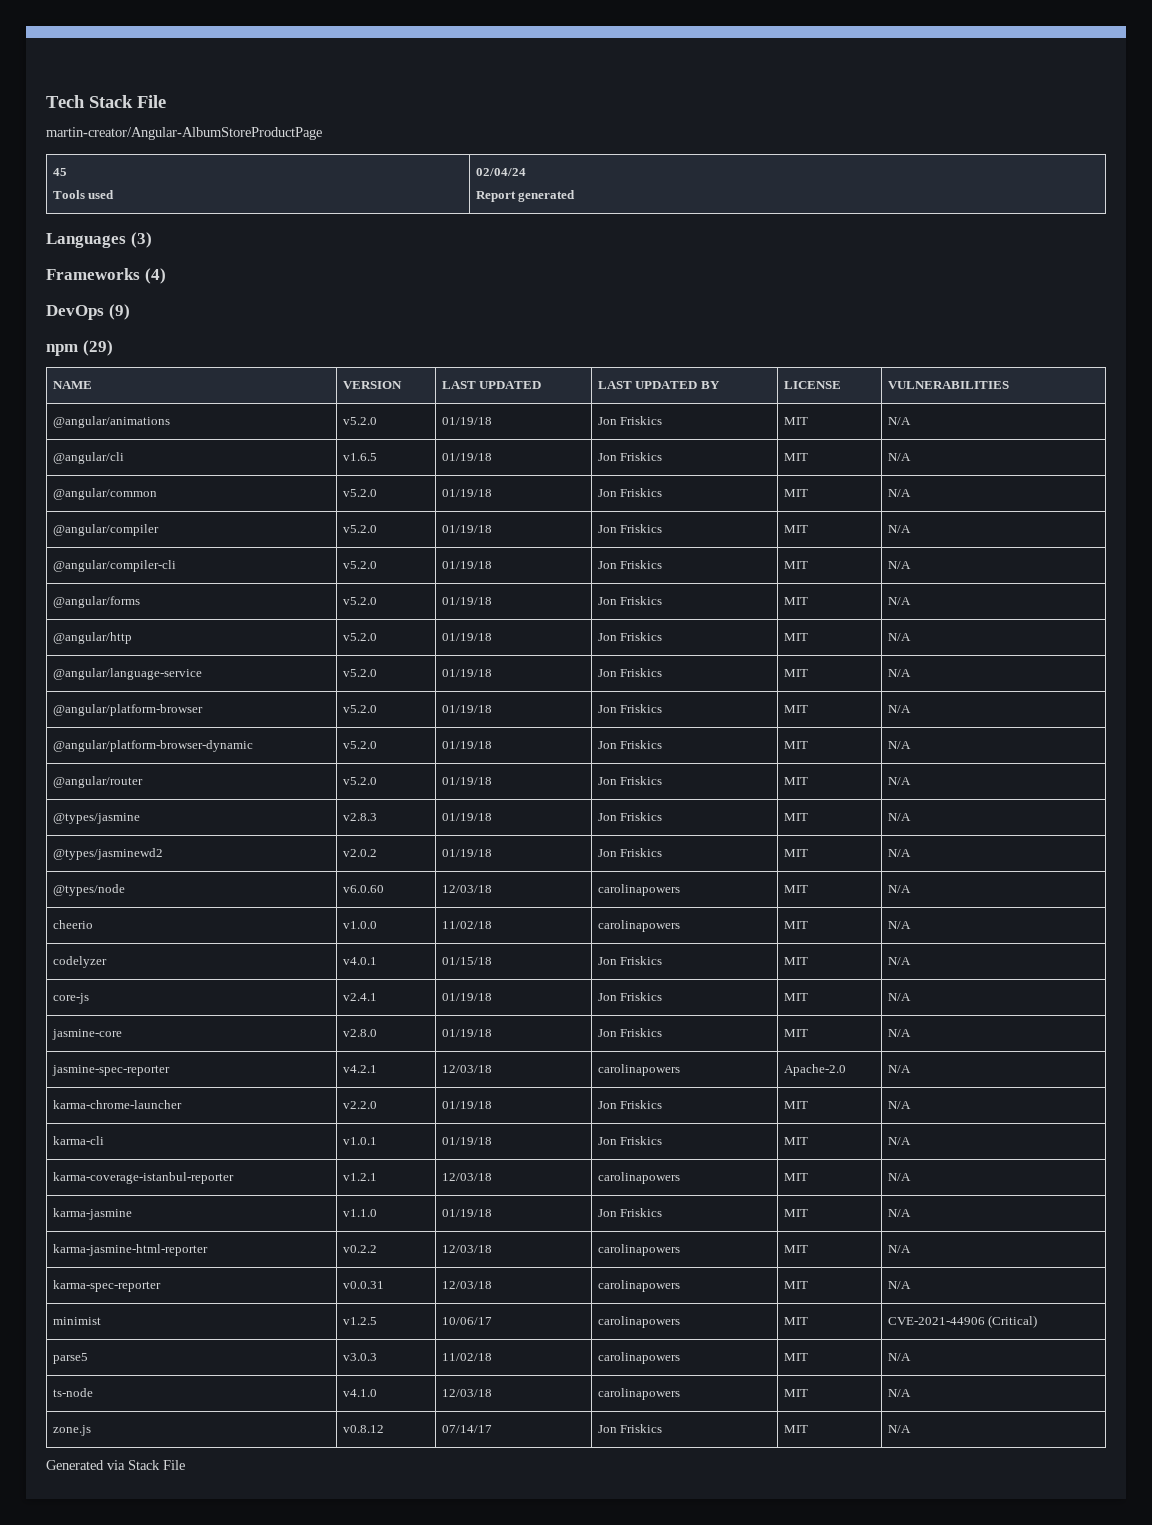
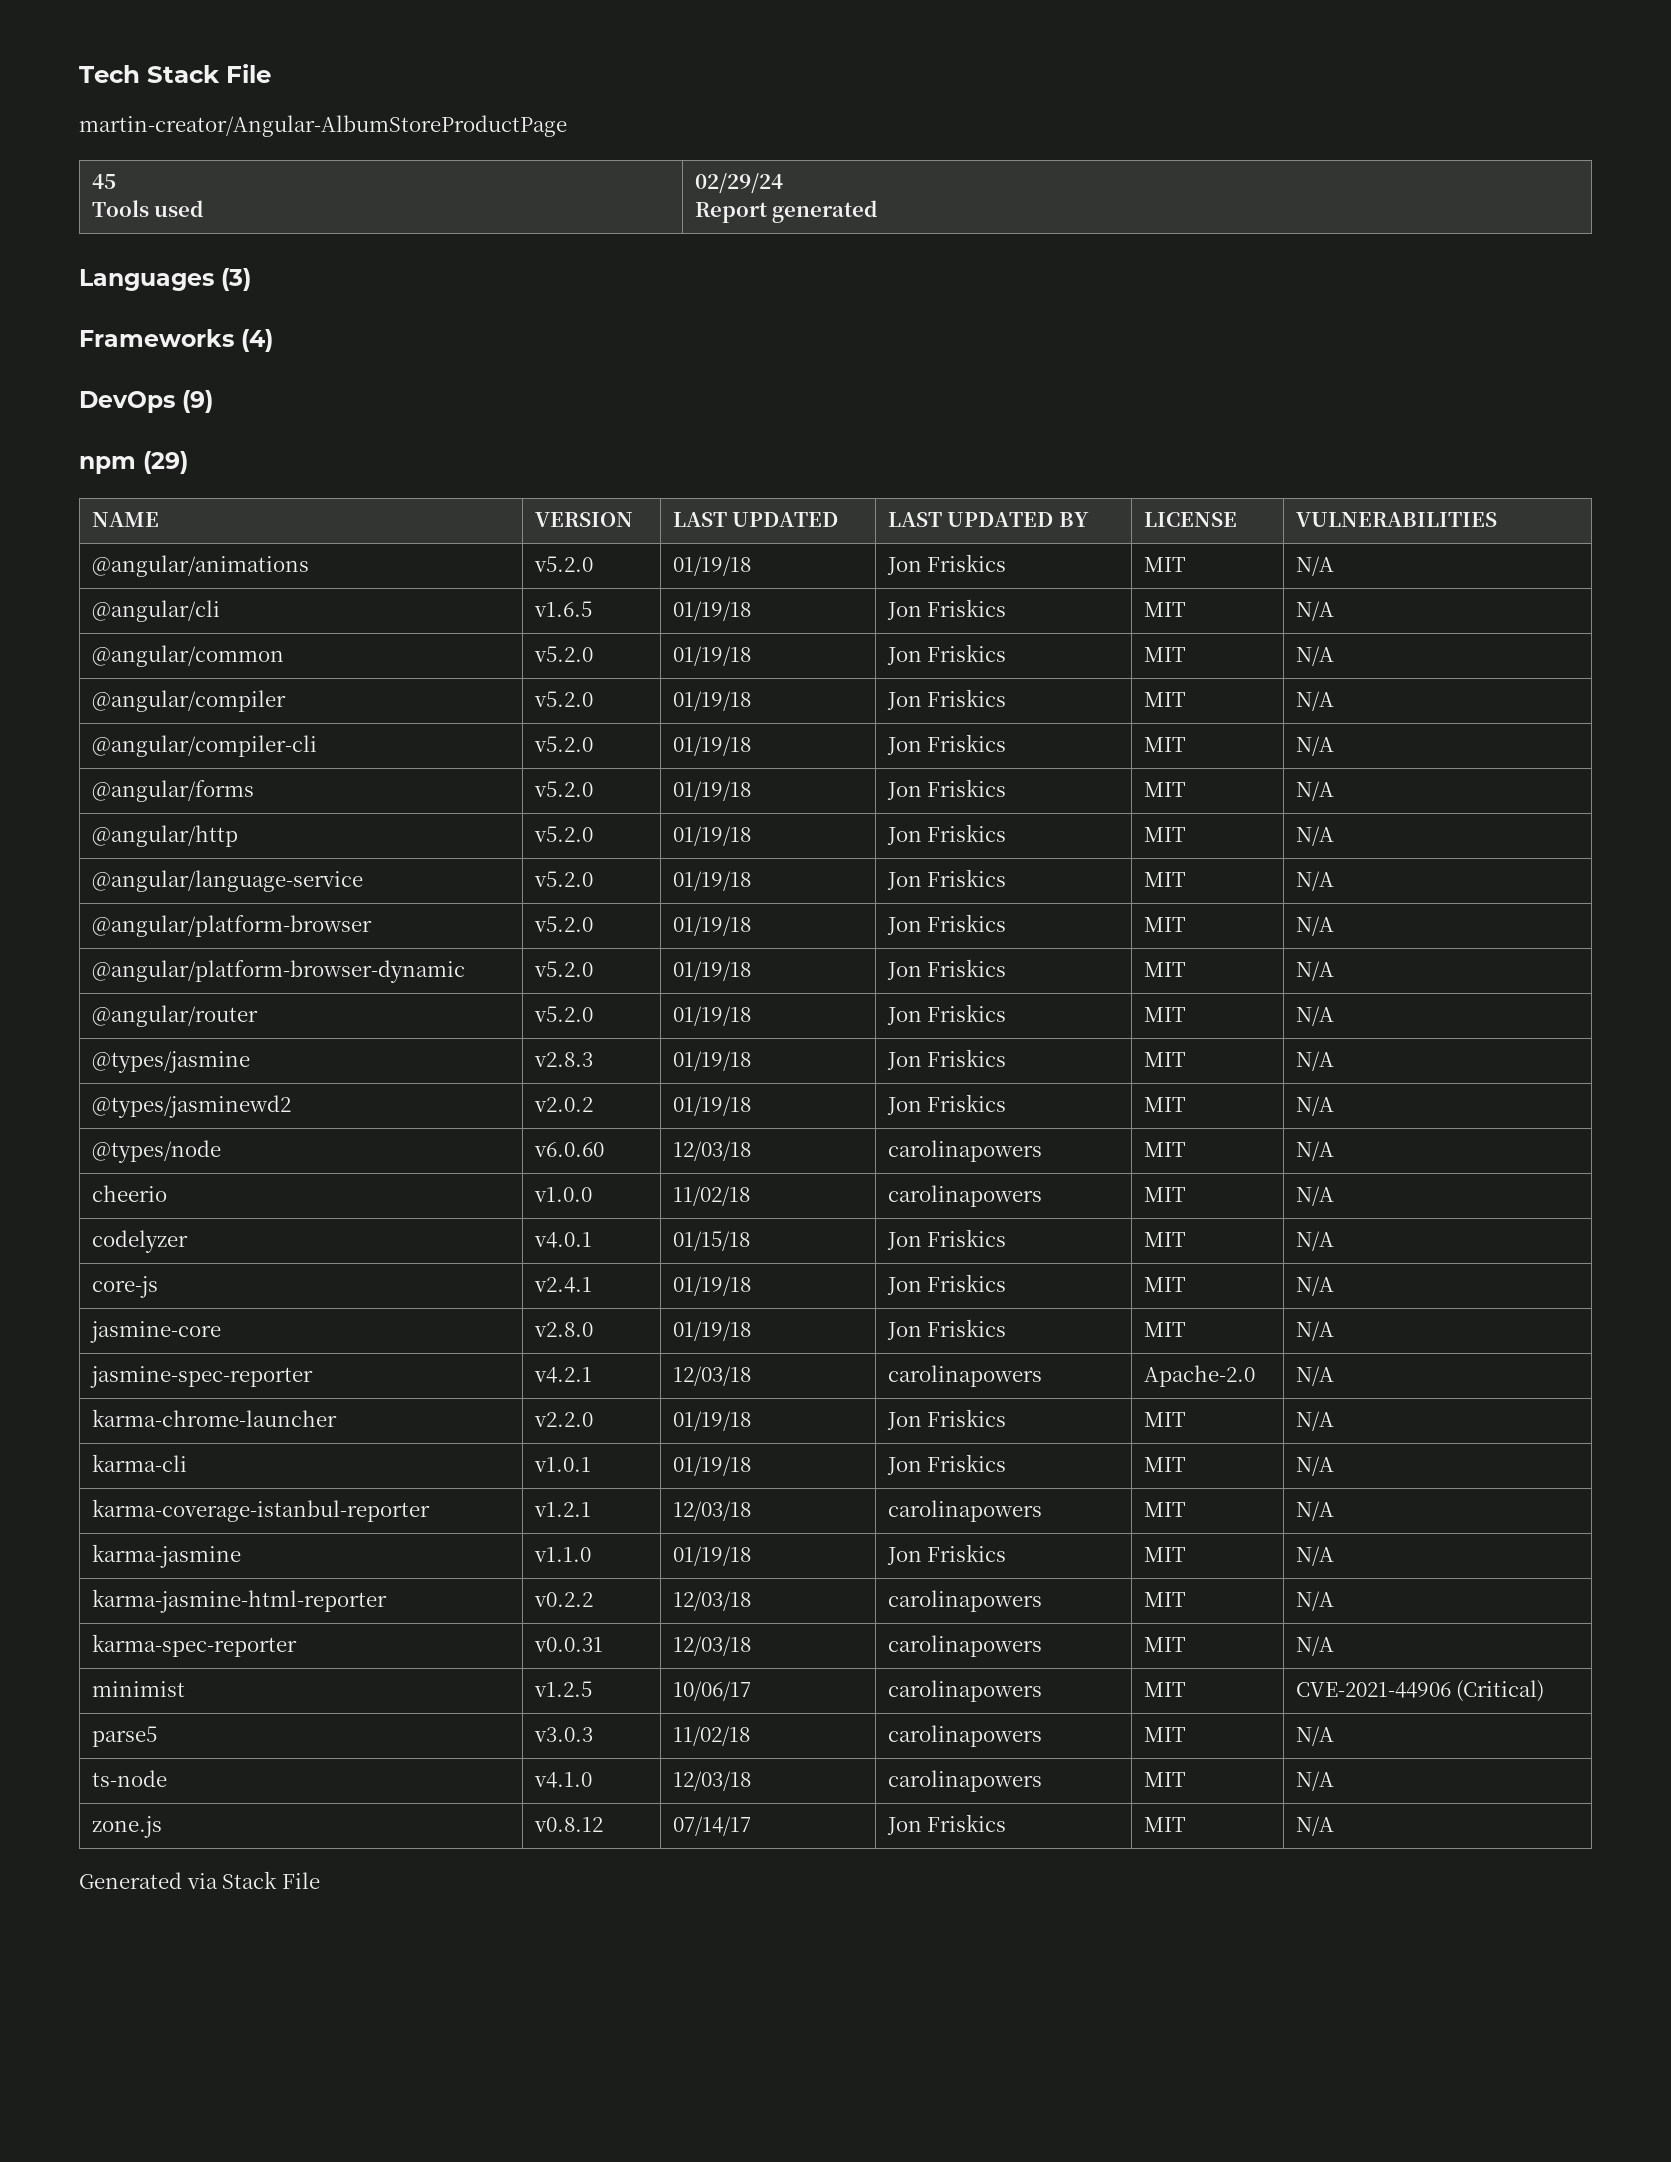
  45
- Tools used | 02/04/24
+ Tools used | 02/29/24

